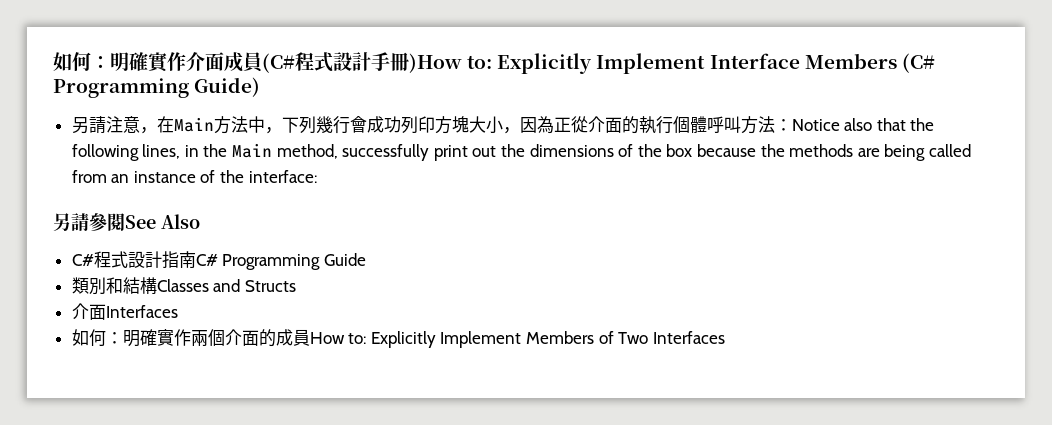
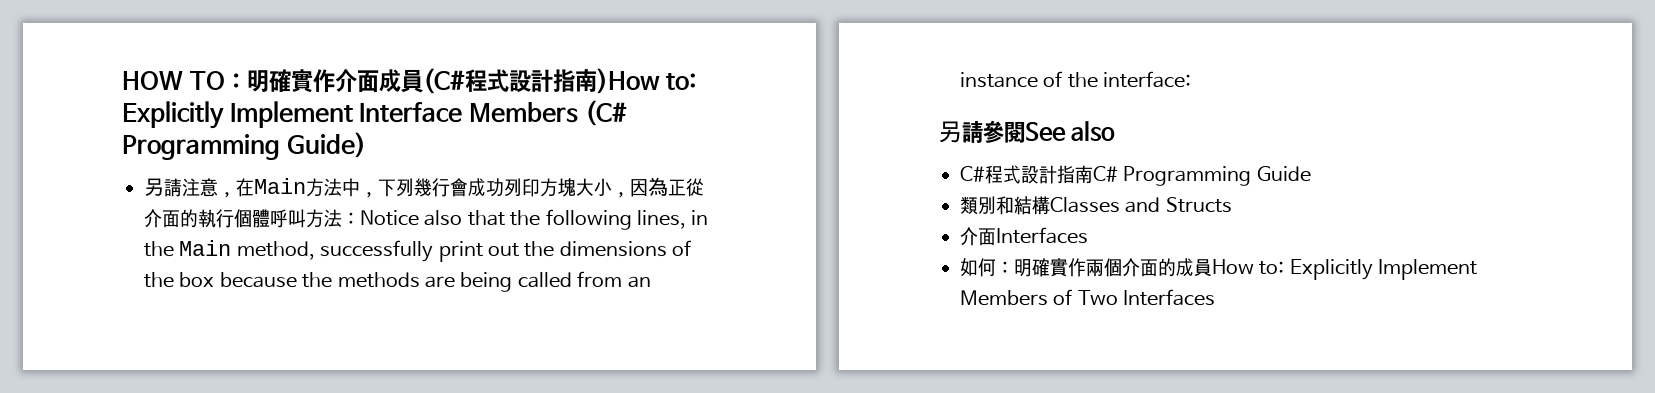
- 如何：明確實作介面成員(C#程式設計手冊)How to: Explicitly Implement Interface Members (C# Programming Guide)
+ HOW TO：明確實作介面成員(C#程式設計指南)How to: Explicitly Implement Interface Members (C# Programming Guide)
- 另請參閱See Also
+ 另請參閱See also

